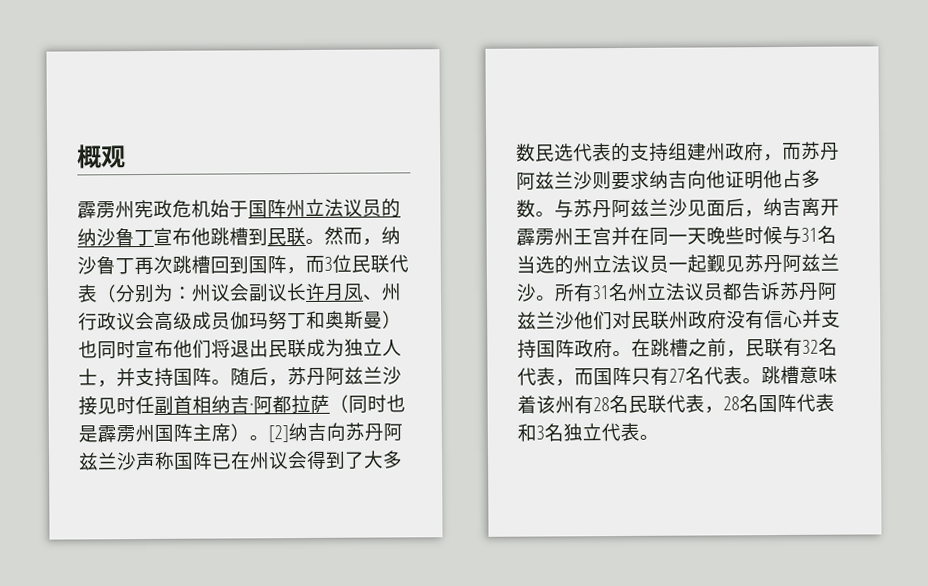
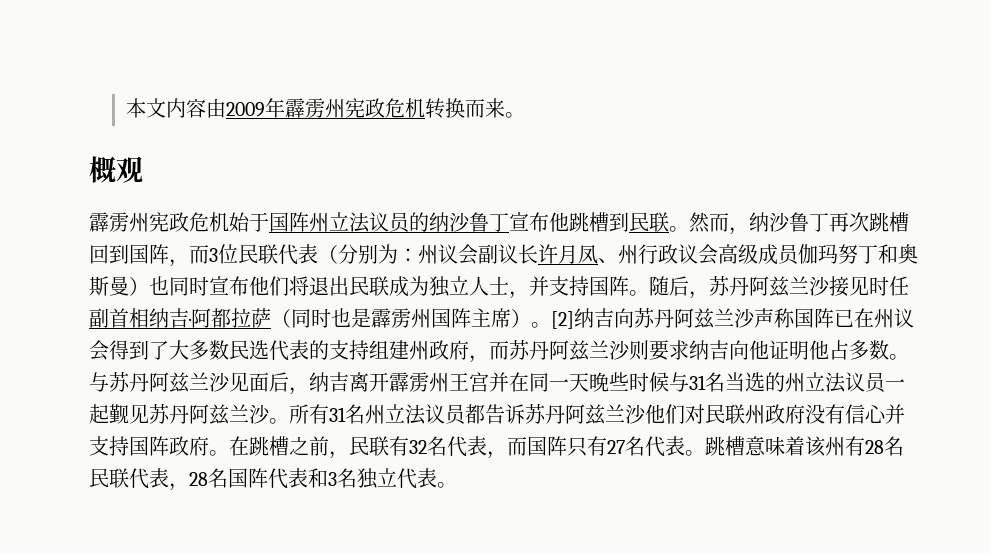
+ 本文内容由2009年霹雳州宪政危机转换而来。

